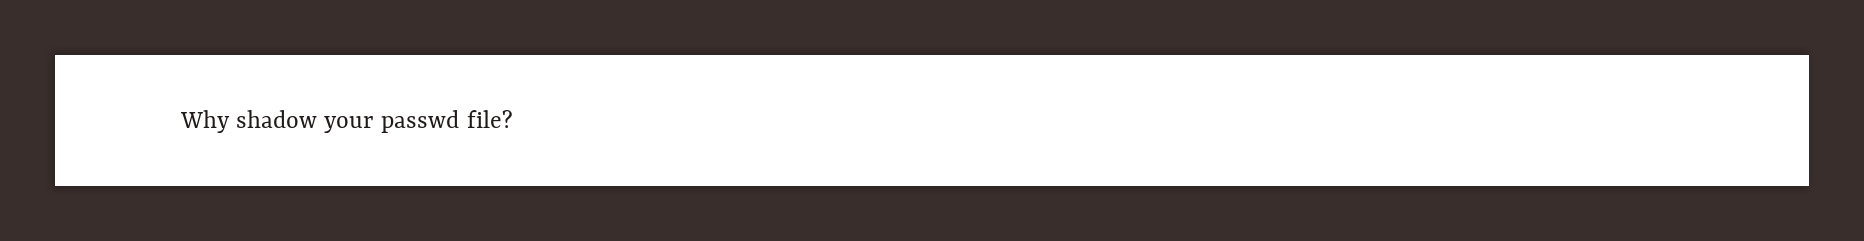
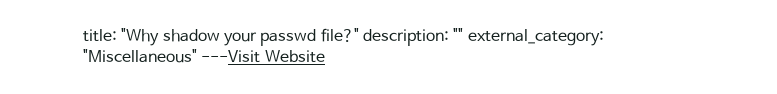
- Why shadow your passwd file?
+ title: "Why shadow your passwd file?" description: "" external_category: "Miscellaneous" ---Visit Website

